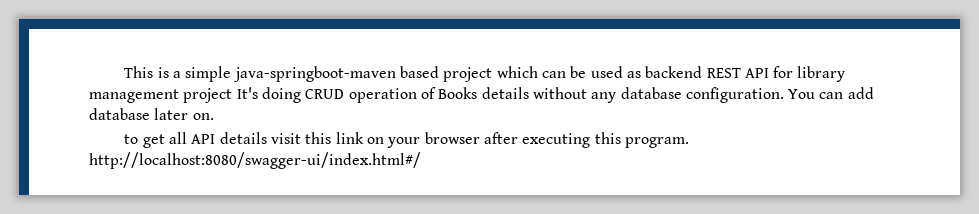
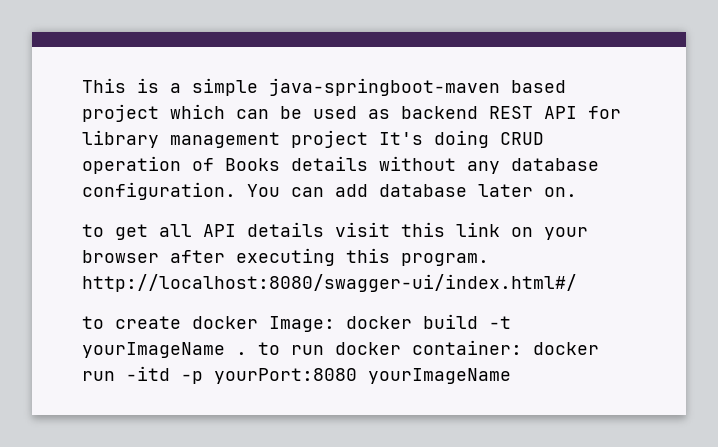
+ to create docker Image: docker build -t yourImageName . to run docker container: docker run -itd -p yourPort:8080 yourImageName

